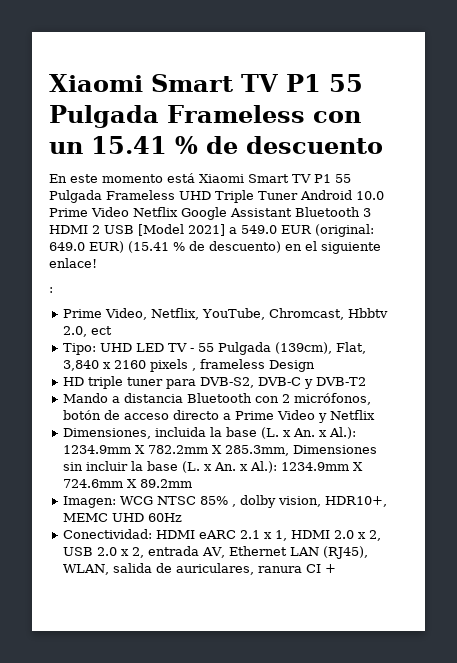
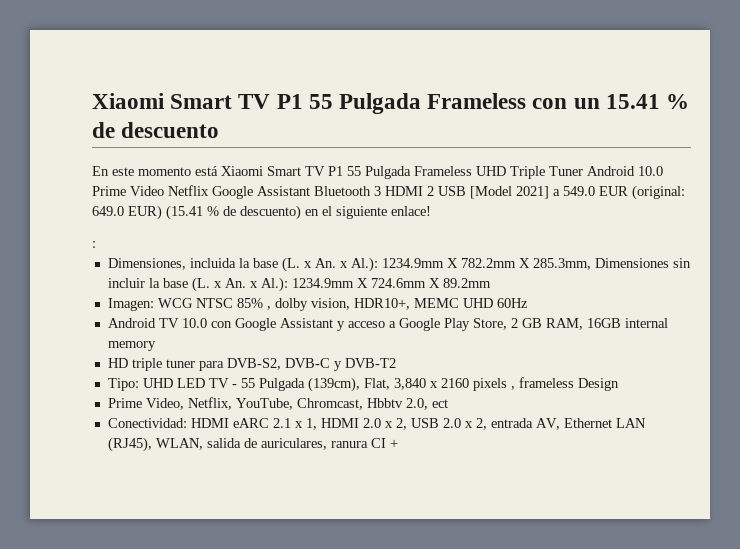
- Prime Video, Netflix, YouTube, Chromcast, Hbbtv 2.0, ect
- Tipo: UHD LED TV - 55 Pulgada (139cm), Flat, 3,840 x 2160 pixels , frameless Design
- HD triple tuner para DVB-S2, DVB-C y DVB-T2
- Mando a distancia Bluetooth con 2 micrófonos, botón de acceso directo a Prime Video y Netflix
+ Android TV 10.0 con Google Assistant y acceso a Google Play Store, 2 GB RAM, 16GB internal memory
+ HD triple tuner para DVB-S2, DVB-C y DVB-T2
+ Tipo: UHD LED TV - 55 Pulgada (139cm), Flat, 3,840 x 2160 pixels , frameless Design
+ Prime Video, Netflix, YouTube, Chromcast, Hbbtv 2.0, ect

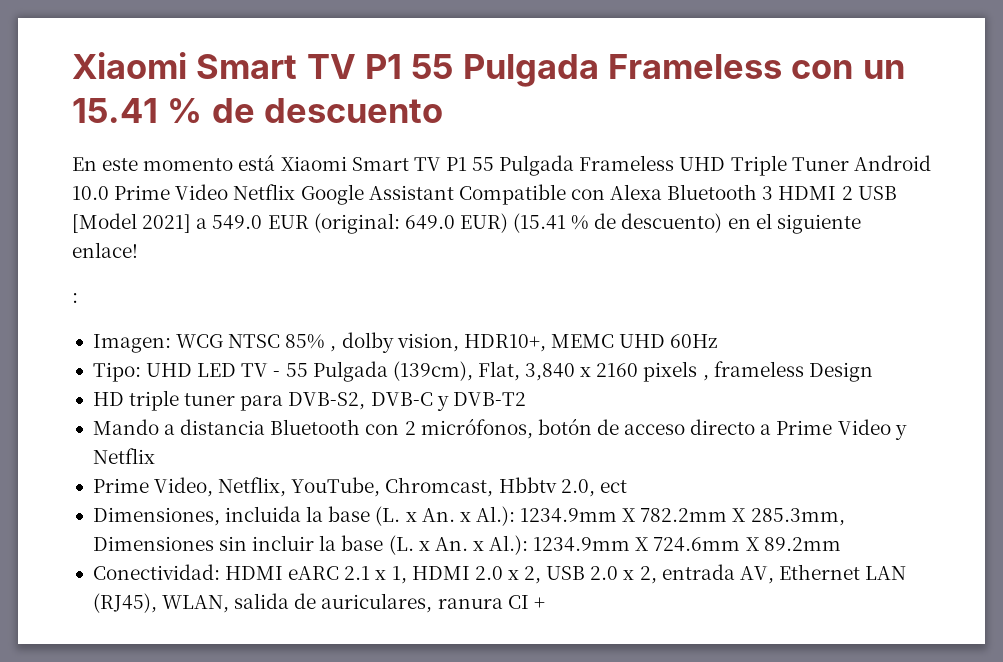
- En este momento está Xiaomi Smart TV P1 55 Pulgada Frameless UHD Triple Tuner Android 10.0 Prime Video Netflix Google Assistant Bluetooth 3 HDMI 2 USB [Model 2021] a 549.0 EUR (original: 649.0 EUR) (15.41 % de descuento) en el siguiente enlace!
+ En este momento está Xiaomi Smart TV P1 55 Pulgada Frameless UHD Triple Tuner Android 10.0 Prime Video Netflix Google Assistant Compatible con Alexa Bluetooth 3 HDMI 2 USB [Model 2021] a 549.0 EUR (original: 649.0 EUR) (15.41 % de descuento) en el siguiente enlace!
+ Imagen: WCG NTSC 85% , dolby vision, HDR10+, MEMC UHD 60Hz
+ Tipo: UHD LED TV - 55 Pulgada (139cm), Flat, 3,840 x 2160 pixels , frameless Design
+ HD triple tuner para DVB-S2, DVB-C y DVB-T2
+ Mando a distancia Bluetooth con 2 micrófonos, botón de acceso directo a Prime Video y Netflix
+ Prime Video, Netflix, YouTube, Chromcast, Hbbtv 2.0, ect
- Imagen: WCG NTSC 85% , dolby vision, HDR10+, MEMC UHD 60Hz
- Android TV 10.0 con Google Assistant y acceso a Google Play Store, 2 GB RAM, 16GB internal memory
- HD triple tuner para DVB-S2, DVB-C y DVB-T2
- Tipo: UHD LED TV - 55 Pulgada (139cm), Flat, 3,840 x 2160 pixels , frameless Design
- Prime Video, Netflix, YouTube, Chromcast, Hbbtv 2.0, ect

